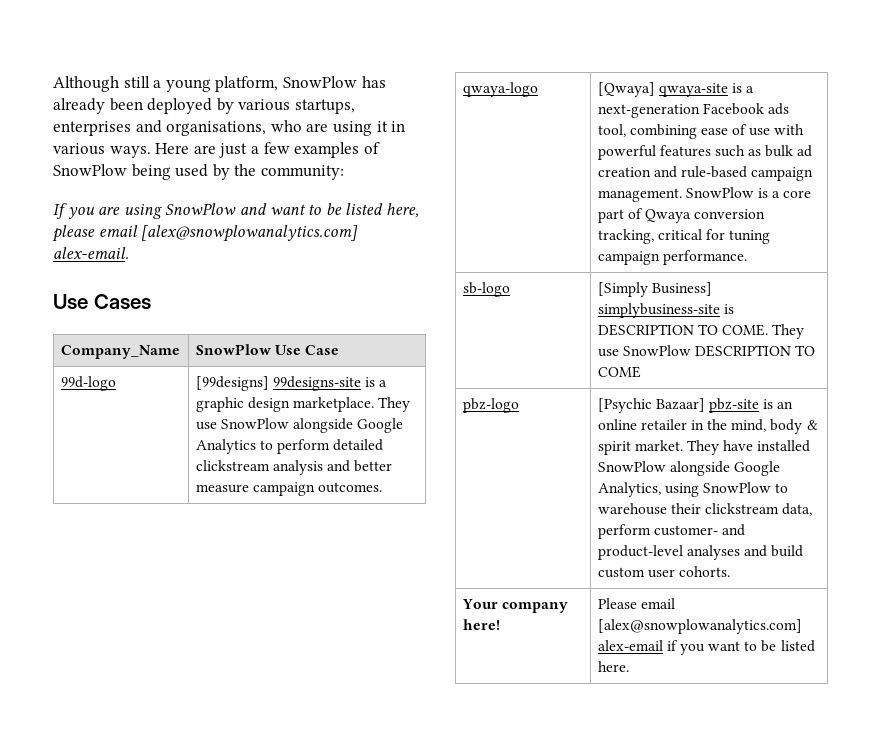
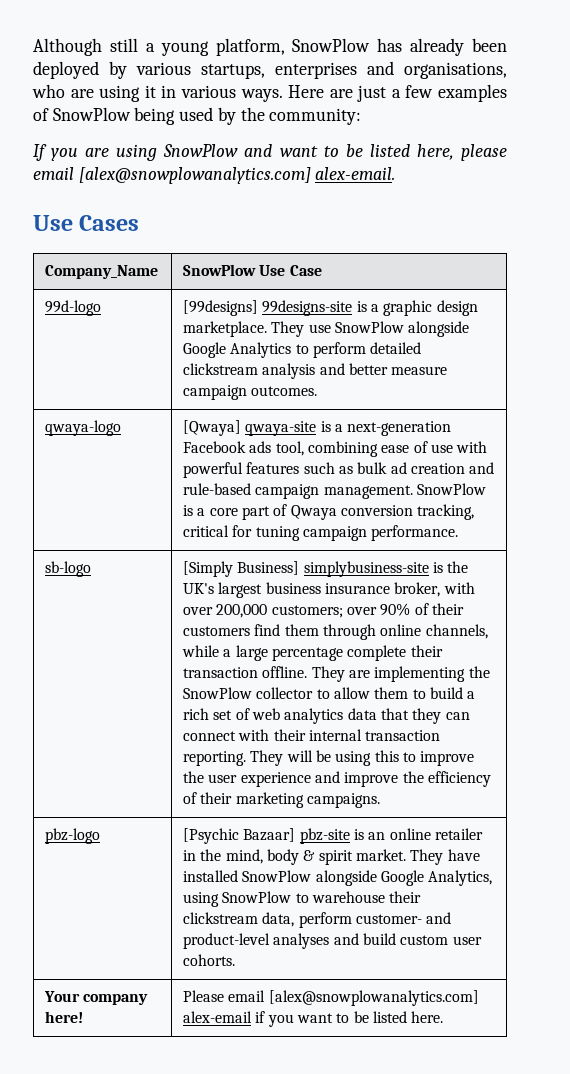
- [Simply Business] simplybusiness-site is DESCRIPTION TO COME. They use SnowPlow DESCRIPTION TO COME
+ [Simply Business] simplybusiness-site is the UK's largest business insurance broker, with over 200,000 customers; over 90% of their customers find them through online channels, while a large percentage complete their transaction offline. They are implementing the SnowPlow collector to allow them to build a rich set of web analytics data that they can connect with their internal transaction reporting. They will be using this to improve the user experience and improve the efficiency of their marketing campaigns.

